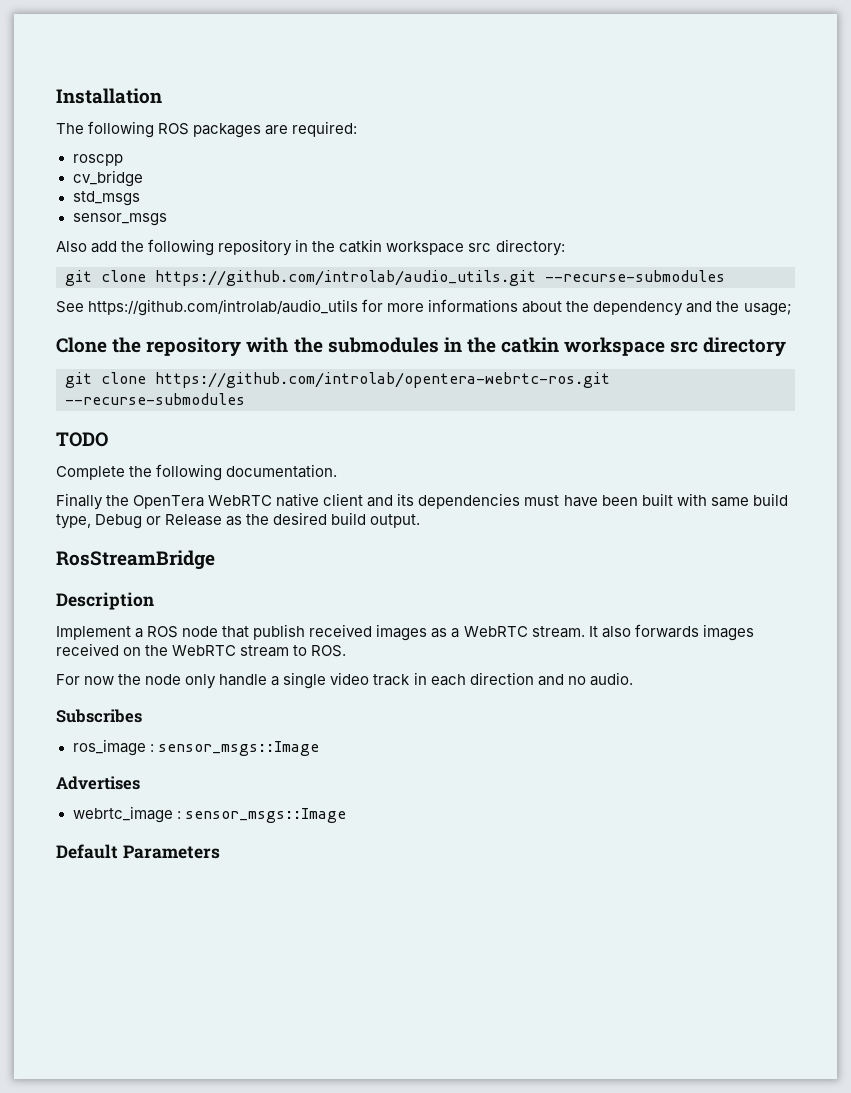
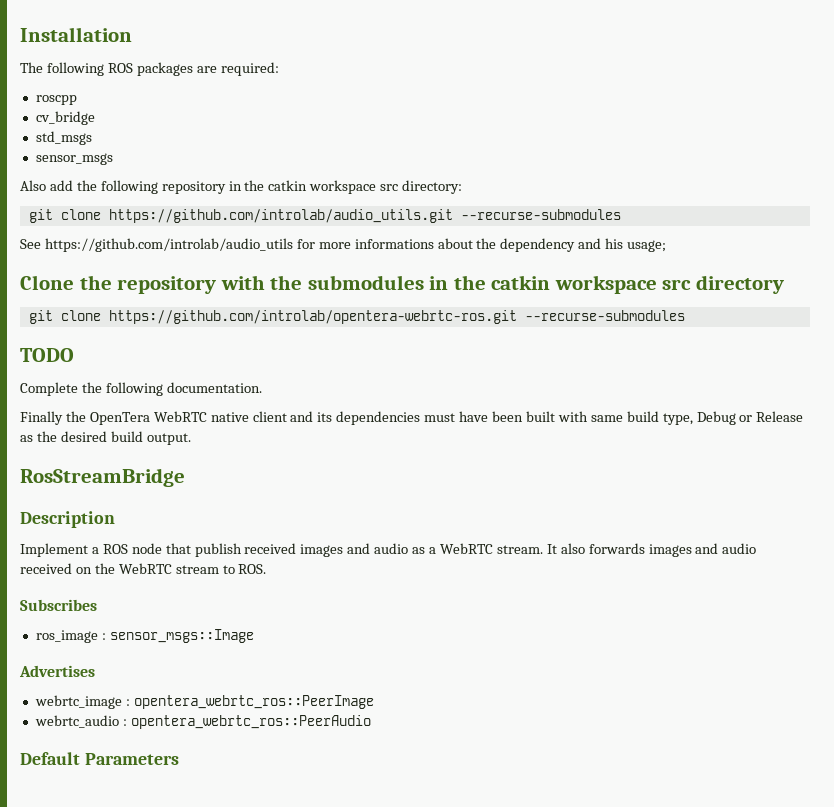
- See https://github.com/introlab/audio_utils for more informations about the dependency and the usage;
+ See https://github.com/introlab/audio_utils for more informations about the dependency and his usage;
- Implement a ROS node that publish received images as a WebRTC stream.
+ Implement a ROS node that publish received images and audio as a WebRTC stream.
- It also forwards images received on the WebRTC stream to ROS.
+ It also forwards images and audio received on the WebRTC stream to ROS.
- For now the node only handle a single video track in each direction and no audio.
- webrtc_image : sensor_msgs::Image
+ webrtc_image : opentera_webrtc_ros::PeerImage
+ webrtc_audio : opentera_webrtc_ros::PeerAudio

